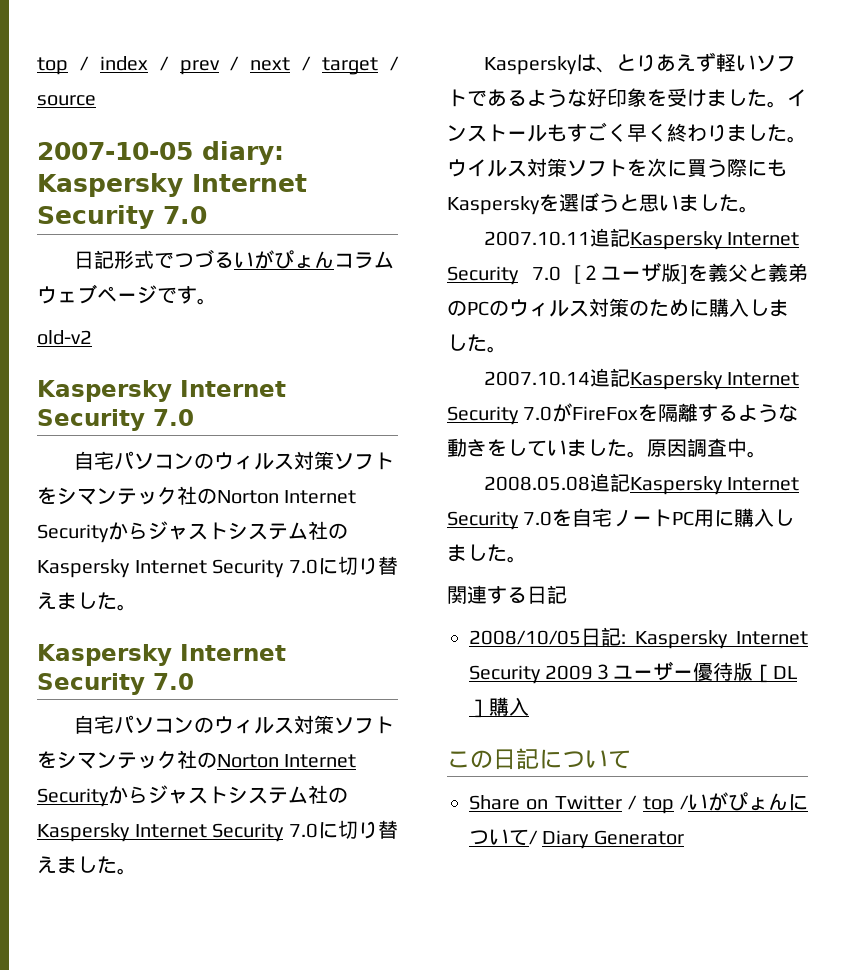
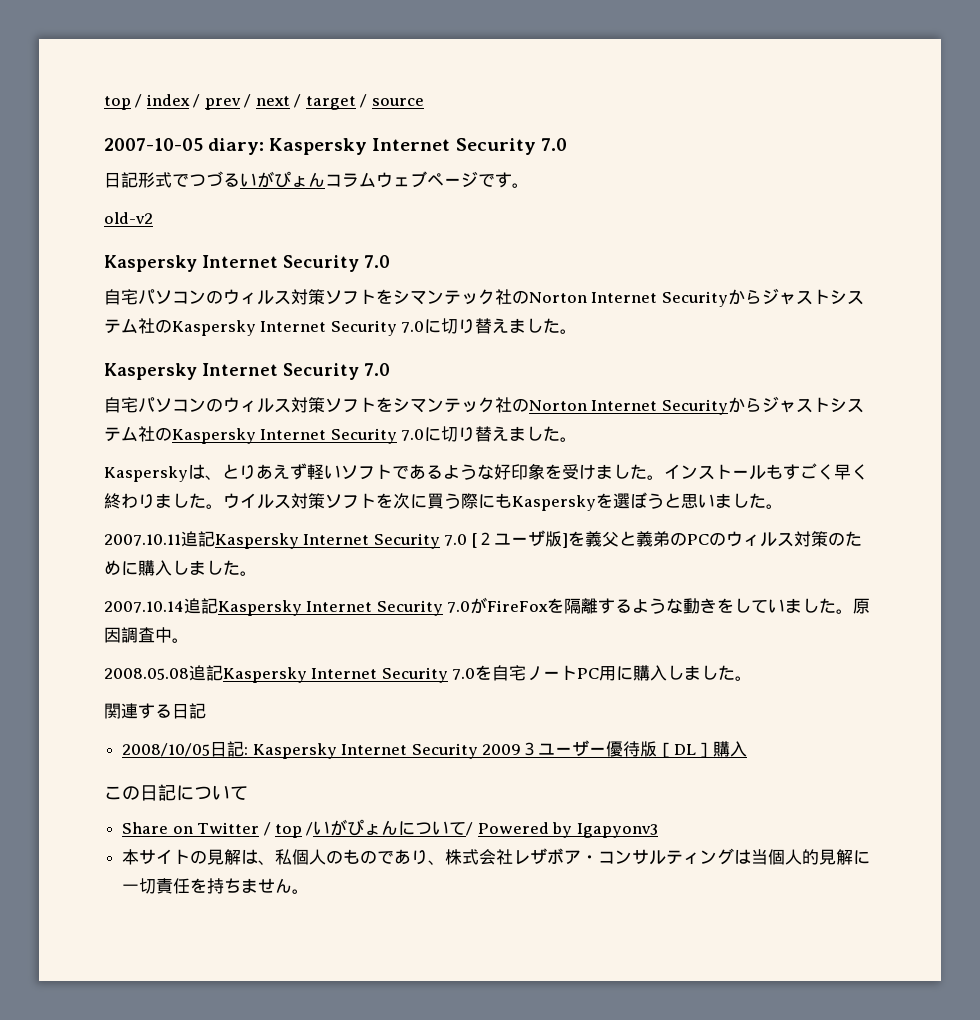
- Share on Twitter / top /いがぴょんについて/ Diary Generator
+ Share on Twitter / top /いがぴょんについて/ Powered by Igapyonv3
+ 本サイトの見解は、私個人のものであり、株式会社レザボア・コンサルティングは当個人的見解に一切責任を持ちません。

